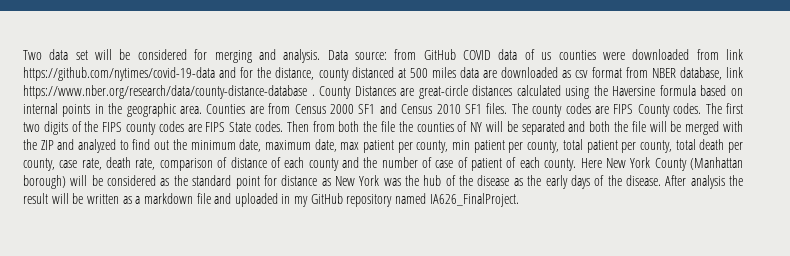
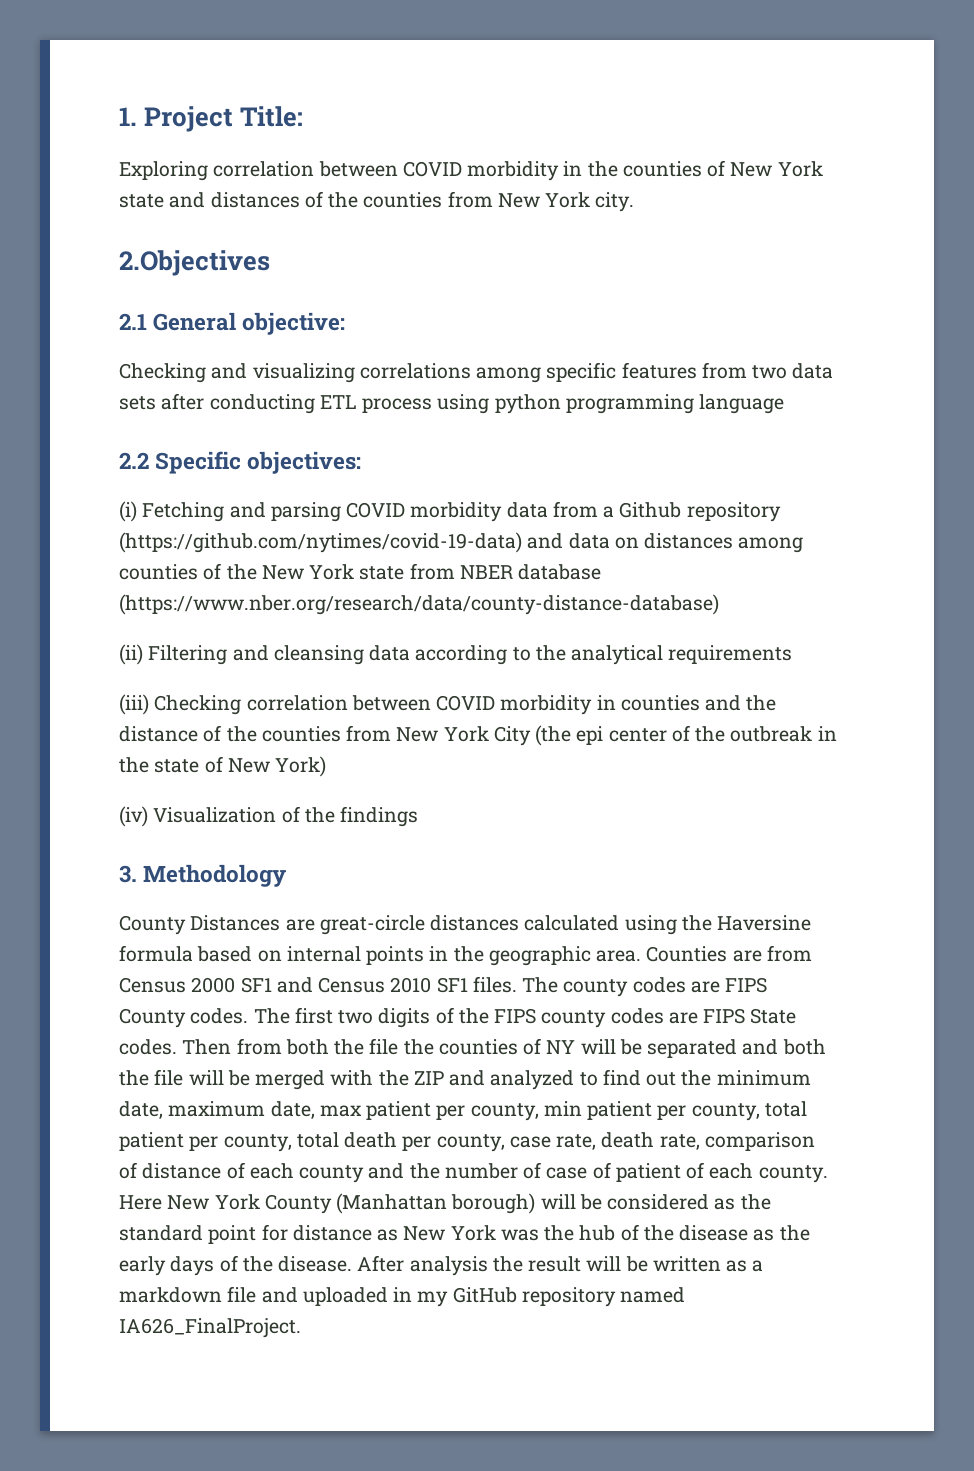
- Two data set will be considered for merging and analysis. Data source: from GitHub COVID data of us counties were downloaded from link https://github.com/nytimes/covid-19-data and for the distance, county distanced at 500 miles data are downloaded as csv format from NBER database, link https://www.nber.org/research/data/county-distance-database . County Distances are great-circle distances calculated using the Haversine formula based on internal points in the geographic area.
+ 1. Project Title:
+ Exploring correlation between COVID morbidity in the counties of New York state and distances of the counties from New York city.
+ 2.Objectives
+ 2.1 General objective:
+ Checking and visualizing correlations among specific features from two data sets after conducting ETL process using python programming language
+ 2.2 Specific objectives:
+ (i) Fetching and parsing COVID morbidity data from a Github repository (https://github.com/nytimes/covid-19-data) and data on distances among counties of the New York state from NBER database (https://www.nber.org/research/data/county-distance-database)
+ (ii) Filtering and cleansing data according to the analytical requirements
+ (iii) Checking correlation between COVID morbidity in counties and the distance of the counties from New York City (the epi center of the outbreak in the state of New York)
+ (iv) Visualization of the findings
+ 3. Methodology
+ County Distances are great-circle distances calculated using the Haversine formula based on internal points in the geographic area.

